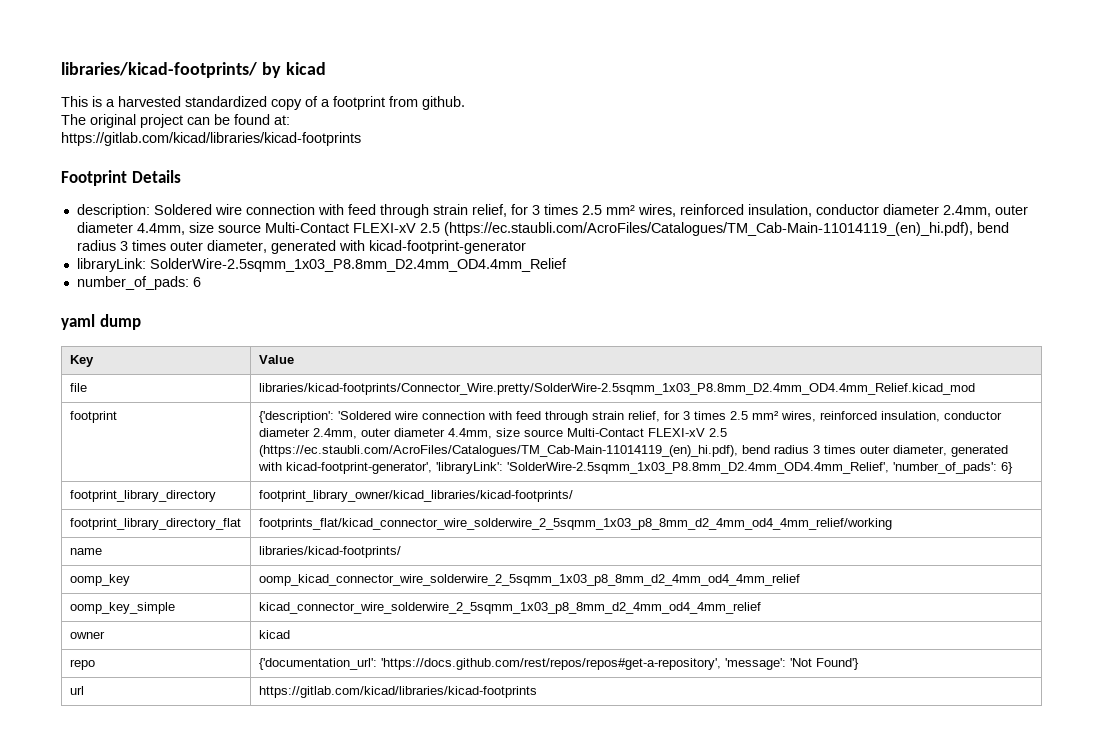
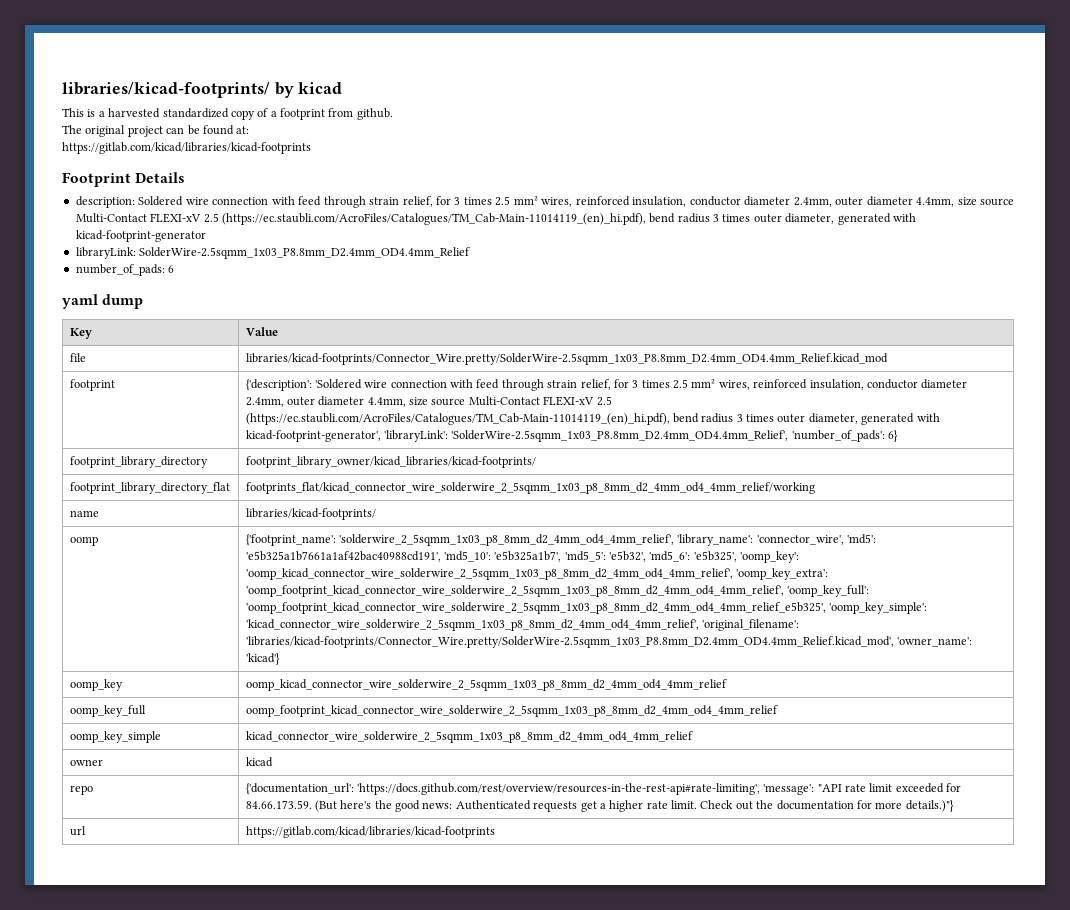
+ oomp | {'footprint_name': 'solderwire_2_5sqmm_1x03_p8_8mm_d2_4mm_od4_4mm_relief', 'library_name': 'connector_wire', 'md5': 'e5b325a1b7661a1af42bac40988cd191', 'md5_10': 'e5b325a1b7', 'md5_5': 'e5b32', 'md5_6': 'e5b325', 'oomp_key': 'oomp_kicad_connector_wire_solderwire_2_5sqmm_1x03_p8_8mm_d2_4mm_od4_4mm_relief', 'oomp_key_extra': 'oomp_footprint_kicad_connector_wire_solderwire_2_5sqmm_1x03_p8_8mm_d2_4mm_od4_4mm_relief', 'oomp_key_full': 'oomp_footprint_kicad_connector_wire_solderwire_2_5sqmm_1x03_p8_8mm_d2_4mm_od4_4mm_relief_e5b325', 'oomp_key_simple': 'kicad_connector_wire_solderwire_2_5sqmm_1x03_p8_8mm_d2_4mm_od4_4mm_relief', 'original_filename': 'libraries/kicad-footprints/Connector_Wire.pretty/SolderWire-2.5sqmm_1x03_P8.8mm_D2.4mm_OD4.4mm_Relief.kicad_mod', 'owner_name': 'kicad'}
+ oomp_key_full | oomp_footprint_kicad_connector_wire_solderwire_2_5sqmm_1x03_p8_8mm_d2_4mm_od4_4mm_relief
- repo | {'documentation_url': 'https://docs.github.com/rest/repos/repos#get-a-repository', 'message': 'Not Found'}
+ repo | {'documentation_url': 'https://docs.github.com/rest/overview/resources-in-the-rest-api#rate-limiting', 'message': "API rate limit exceeded for 84.66.173.59. (But here's the good news: Authenticated requests get a higher rate limit. Check out the documentation for more details.)"}

